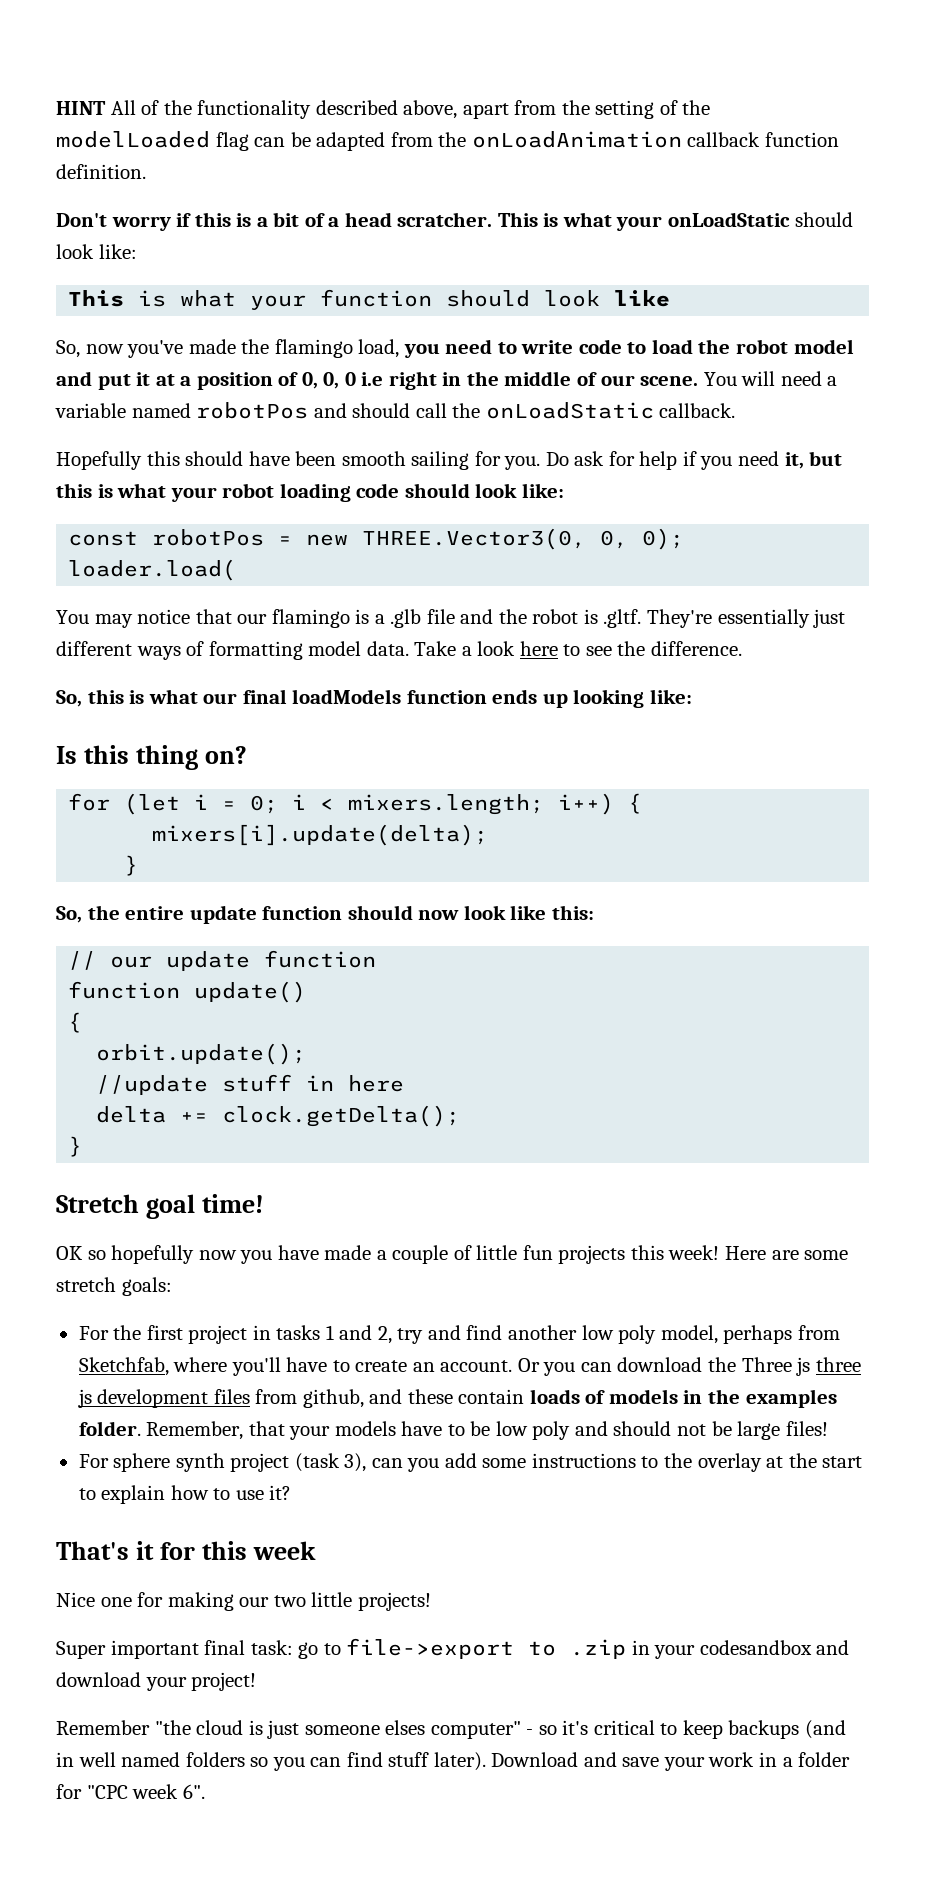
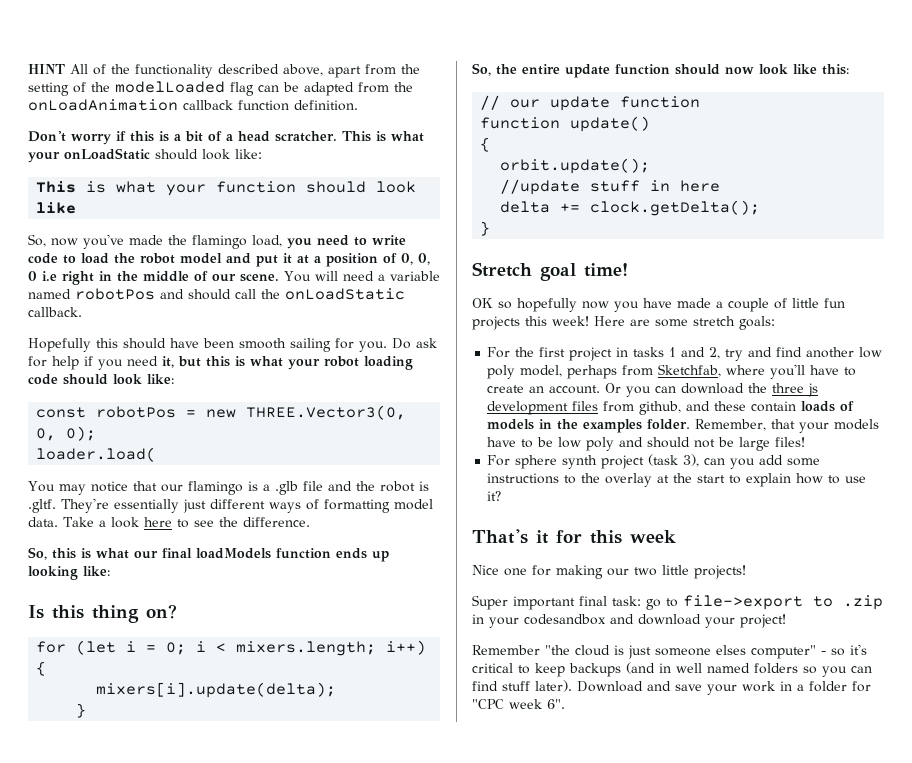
- Or you can download the Three js three js development files from github, and these contain loads of models in the examples folder.
+ Or you can download the three js development files from github, and these contain loads of models in the examples folder.

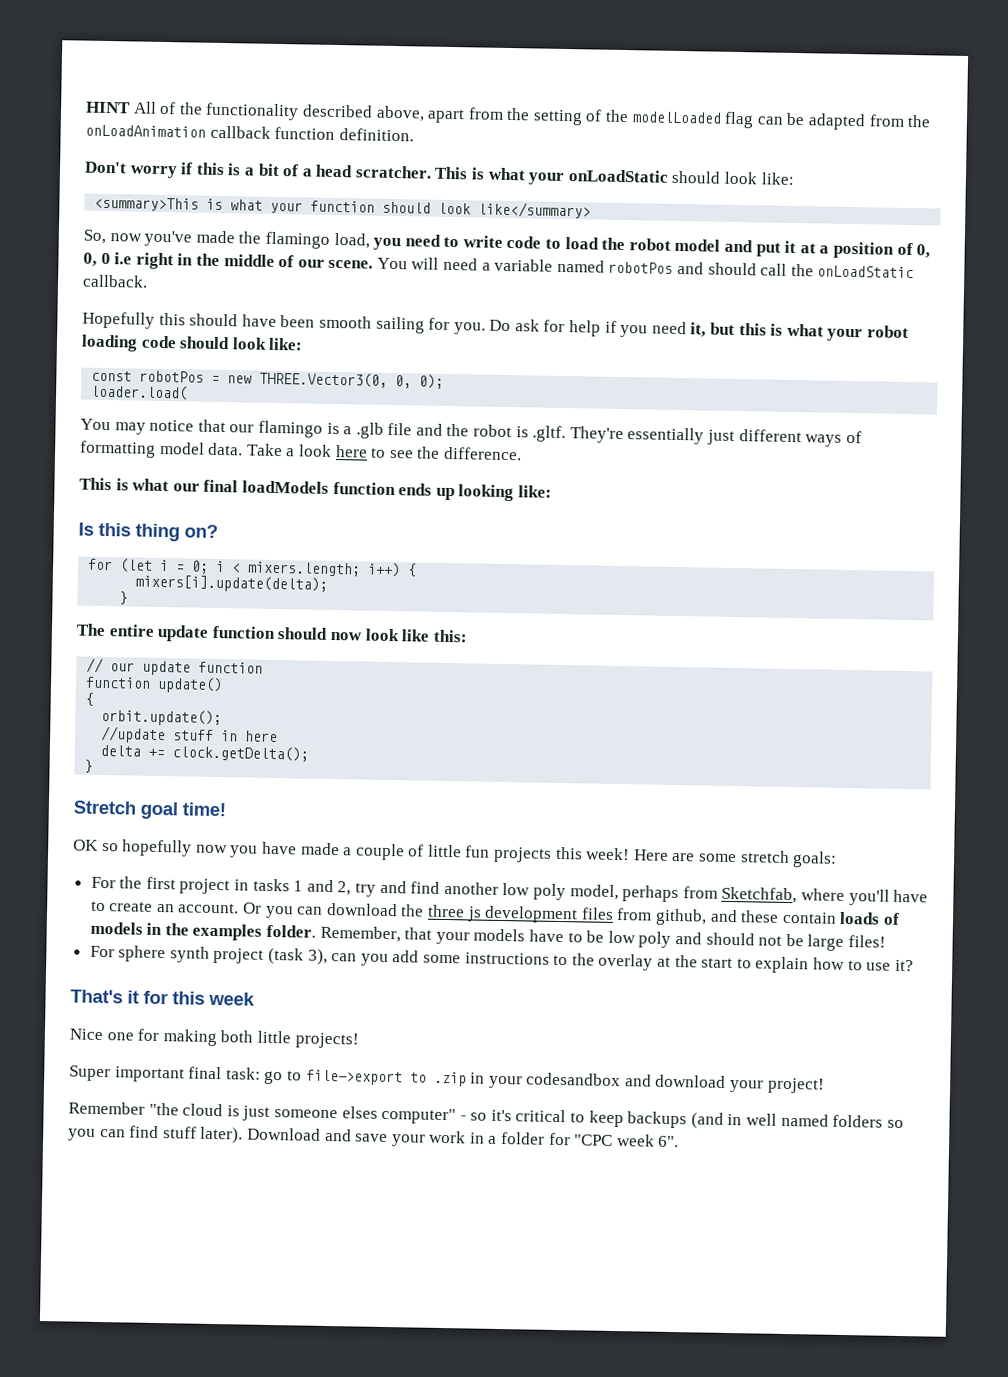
- This is what your function should look like
+ <summary>This is what your function should look like</summary>
- So, this is what our final loadModels function ends up looking like:
+ This is what our final loadModels function ends up looking like:
- So, the entire update function should now look like this:
+ The entire update function should now look like this:
- Nice one for making our two little projects!
+ Nice one for making both little projects!

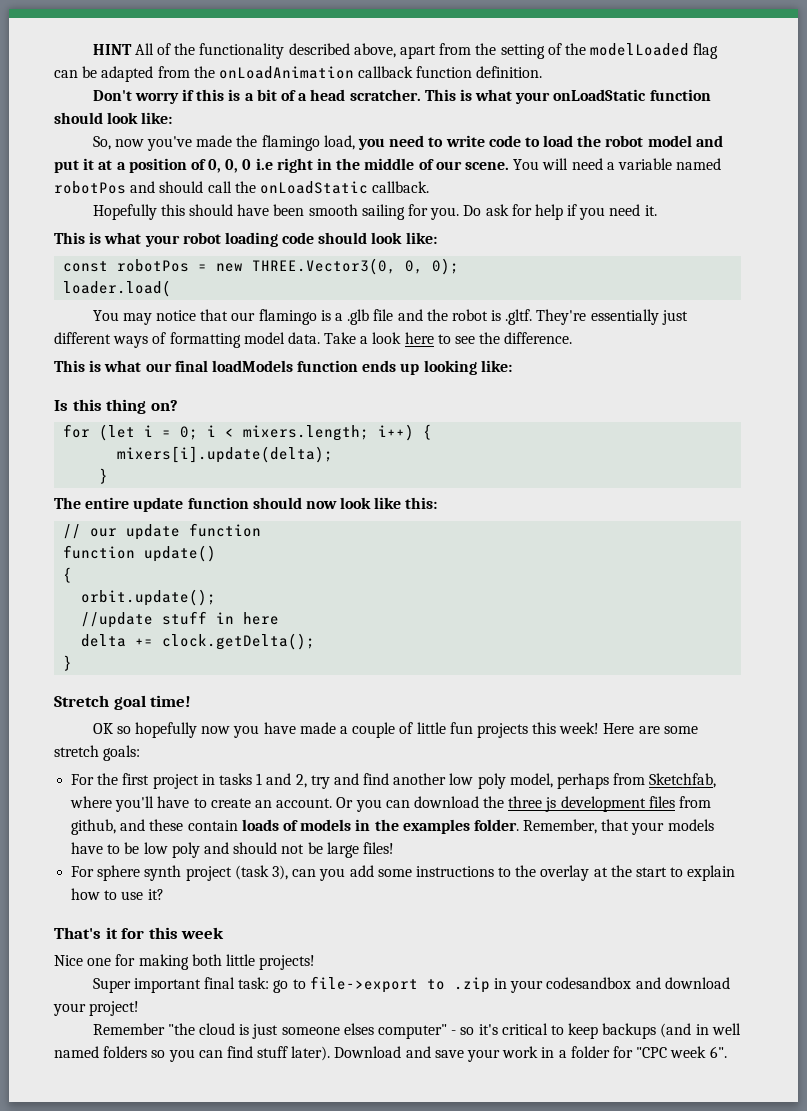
- This is what your onLoadStatic should look like:
- <summary>This is what your function should look like</summary>
+ This is what your onLoadStatic function should look like:
- Do ask for help if you need it, but this is what your robot loading code should look like:
+ Do ask for help if you need it.
+ This is what your robot loading code should look like:

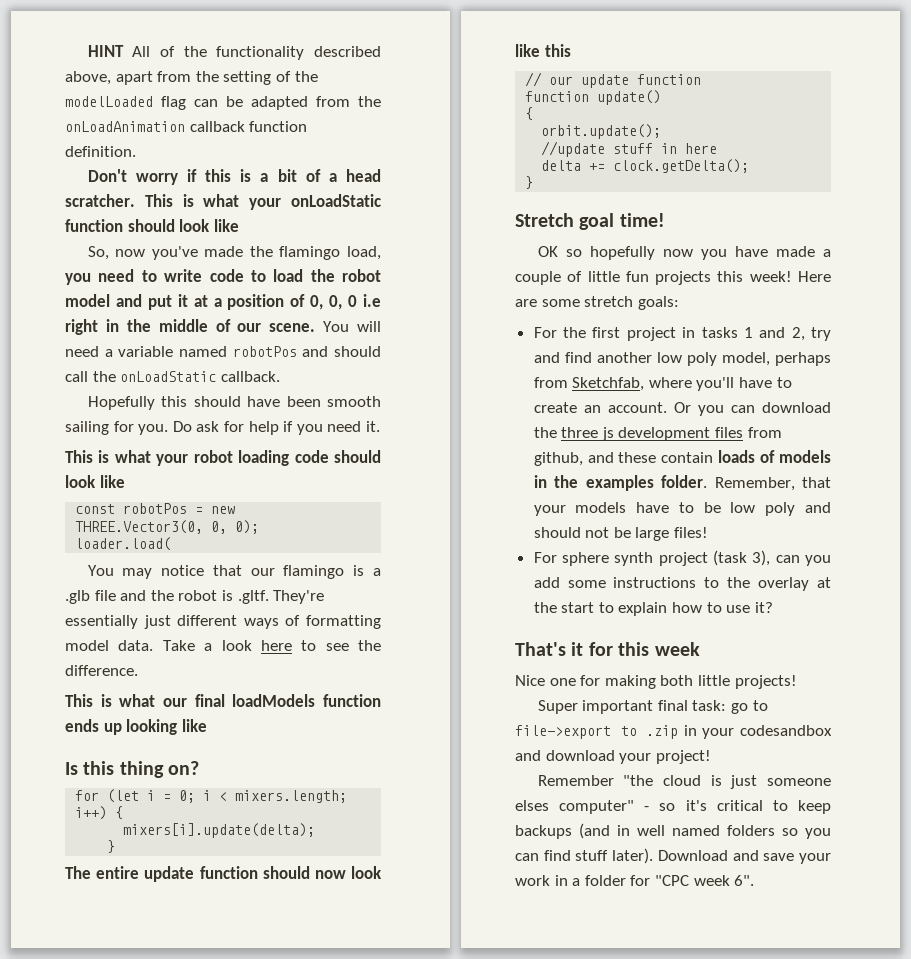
- This is what your onLoadStatic function should look like:
+ This is what your onLoadStatic function should look like
- This is what your robot loading code should look like:
+ This is what your robot loading code should look like
- This is what our final loadModels function ends up looking like:
+ This is what our final loadModels function ends up looking like
- The entire update function should now look like this:
+ The entire update function should now look like this

